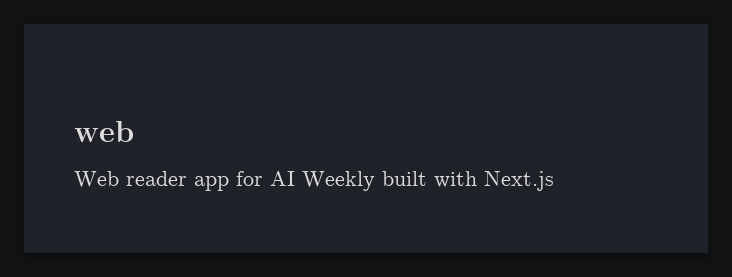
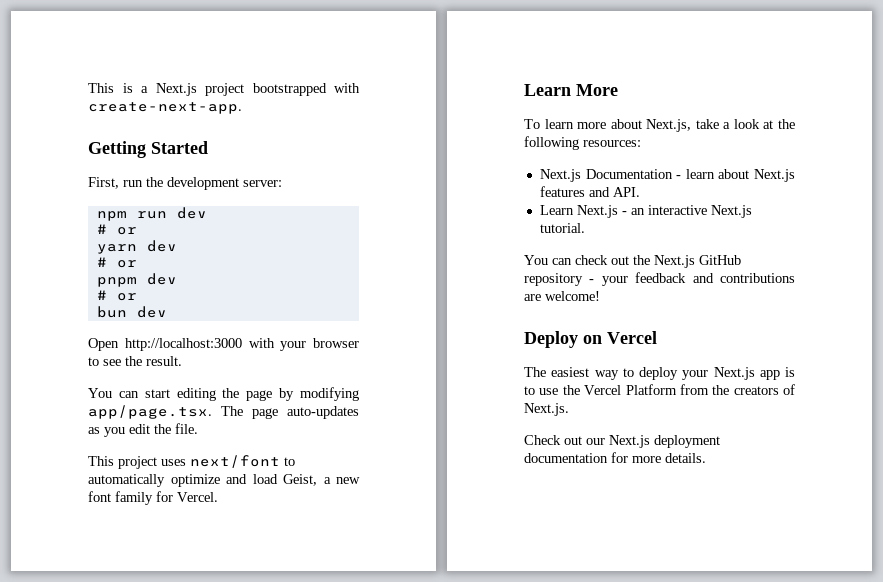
- web
- Web reader app for AI Weekly built with Next.js
+ This is a Next.js project bootstrapped with create-next-app.
+ Getting Started
+ First, run the development server:
+ npm run dev
+ # or
+ yarn dev
+ # or
+ pnpm dev
+ # or
+ bun dev
+ Open http://localhost:3000 with your browser to see the result.
+ You can start editing the page by modifying app/page.tsx. The page auto-updates as you edit the file.
+ This project uses next/font to automatically optimize and load Geist, a new font family for Vercel.
+ Learn More
+ To learn more about Next.js, take a look at the following resources:
+ Next.js Documentation - learn about Next.js features and API.
+ Learn Next.js - an interactive Next.js tutorial.
+ You can check out the Next.js GitHub repository - your feedback and contributions are welcome!
+ Deploy on Vercel
+ The easiest way to deploy your Next.js app is to use the Vercel Platform from the creators of Next.js.
+ Check out our Next.js deployment documentation for more details.

